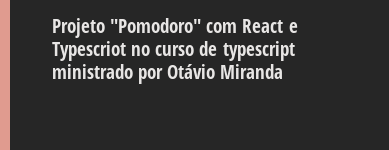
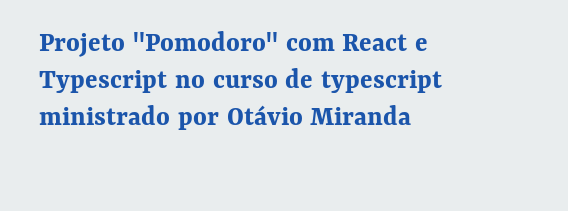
- Projeto "Pomodoro" com React e Typescriot no curso de typescript ministrado por Otávio Miranda
+ Projeto "Pomodoro" com React e Typescript no curso de typescript ministrado por Otávio Miranda

